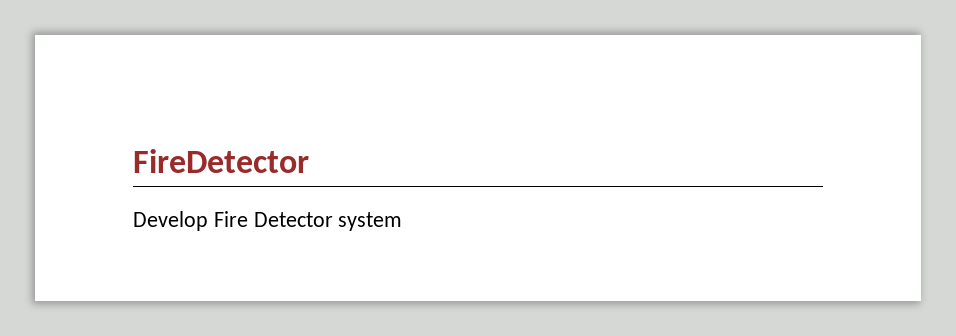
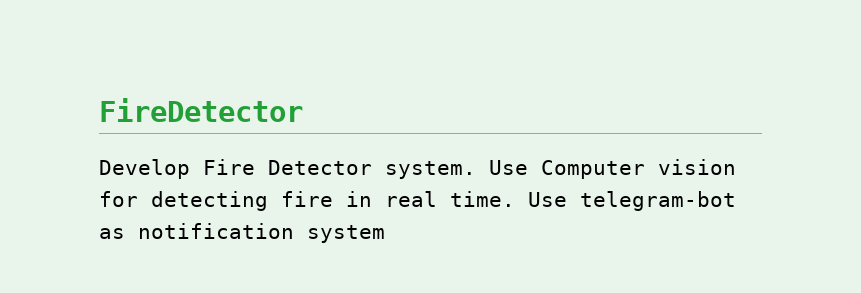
- Develop Fire Detector system
+ Develop Fire Detector system. Use Computer vision for detecting fire in real time. Use telegram-bot as notification system

